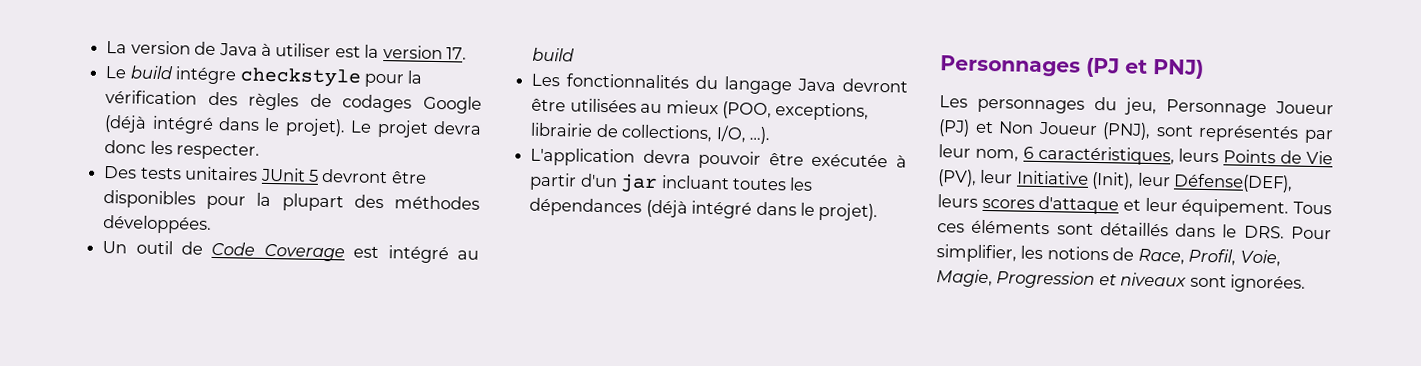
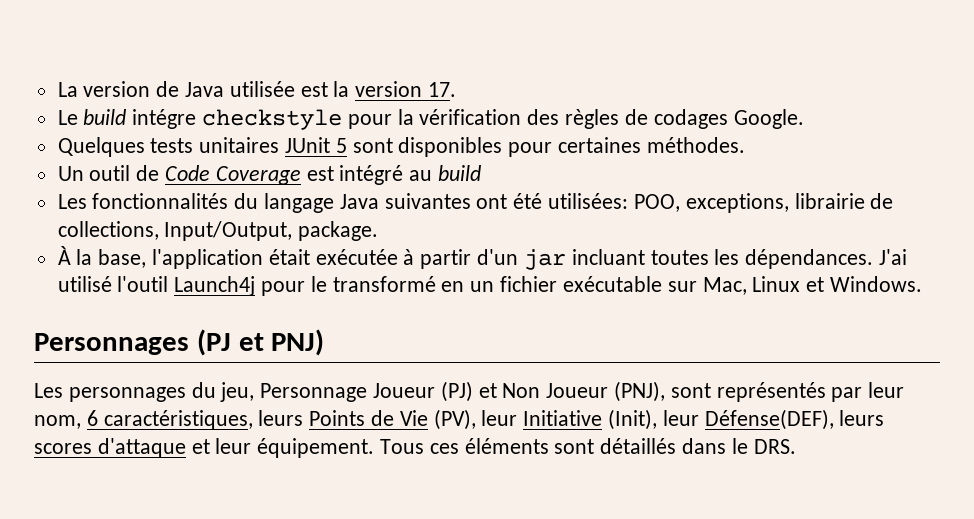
- La version de Java à utiliser est la version 17.
+ La version de Java utilisée est la version 17.
- Le build intégre checkstyle pour la vérification des règles de codages Google (déjà intégré dans le projet). Le projet devra donc les respecter.
- Des tests unitaires JUnit 5 devront être disponibles pour la plupart des méthodes développées.
+ Le build intégre checkstyle pour la vérification des règles de codages Google.
+ Quelques tests unitaires JUnit 5 sont disponibles pour certaines méthodes.
- Les fonctionnalités du langage Java devront être utilisées au mieux (POO, exceptions, librairie de collections, I/O, …).
- L'application devra pouvoir être exécutée à partir d'un jar incluant toutes les dépendances (déjà intégré dans le projet).
+ Les fonctionnalités du langage Java suivantes ont été utilisées: POO, exceptions, librairie de collections, Input/Output, package.
+ À la base, l'application était exécutée à partir d'un jar incluant toutes les dépendances. J'ai utilisé l'outil Launch4j pour le transformé en un fichier exécutable sur Mac, Linux et Windows.
- Tous ces éléments sont détaillés dans le DRS. Pour simplifier, les notions de Race, Profil, Voie, Magie, Progression et niveaux sont ignorées.
+ Tous ces éléments sont détaillés dans le DRS.

